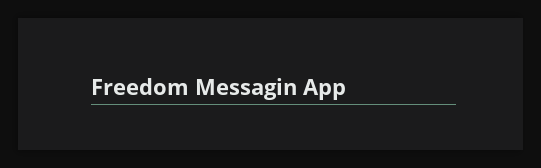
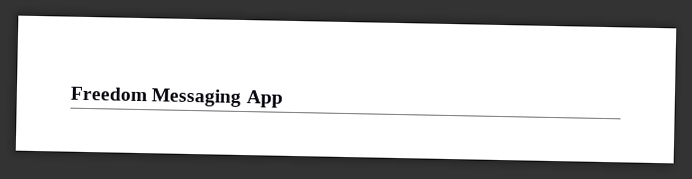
- Freedom Messagin App
+ Freedom Messaging App

